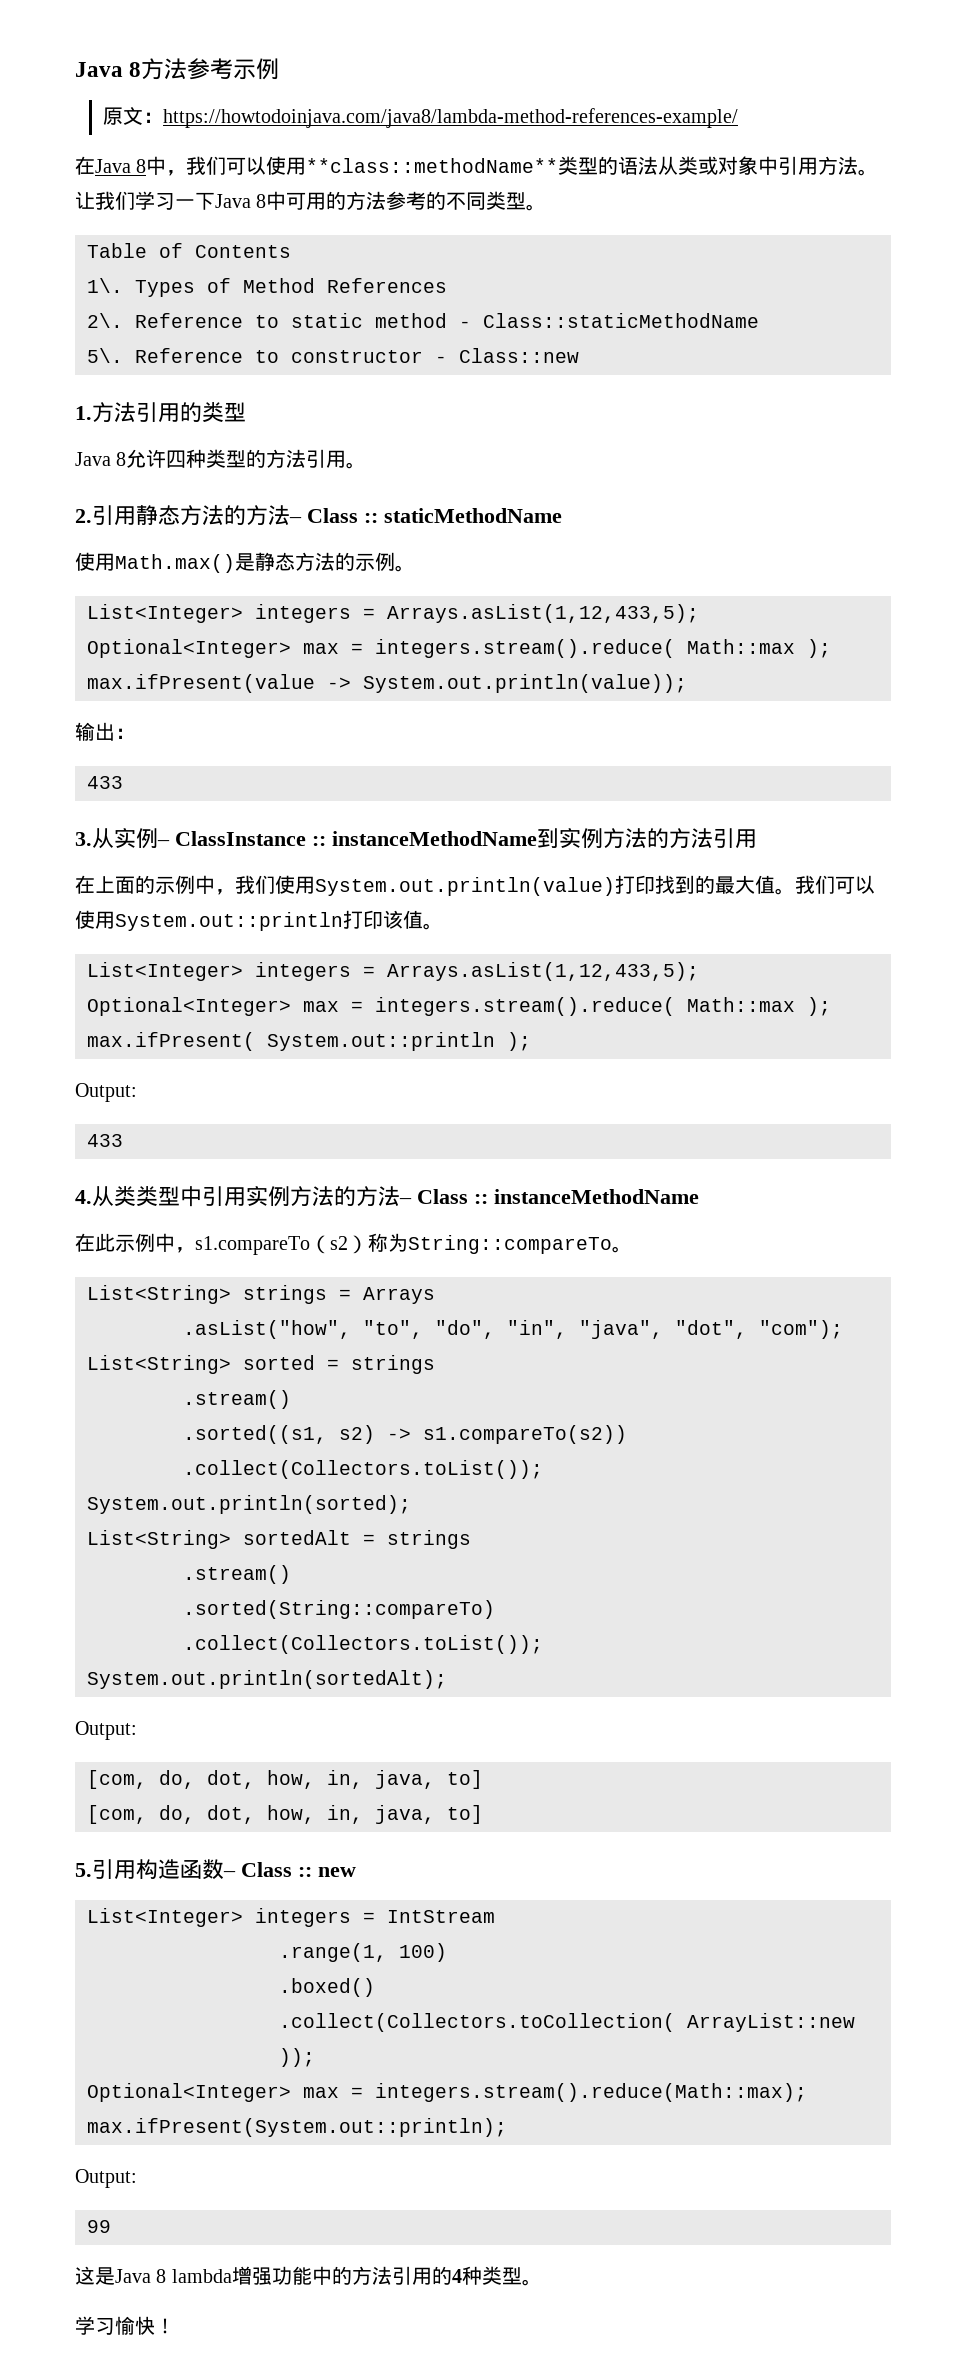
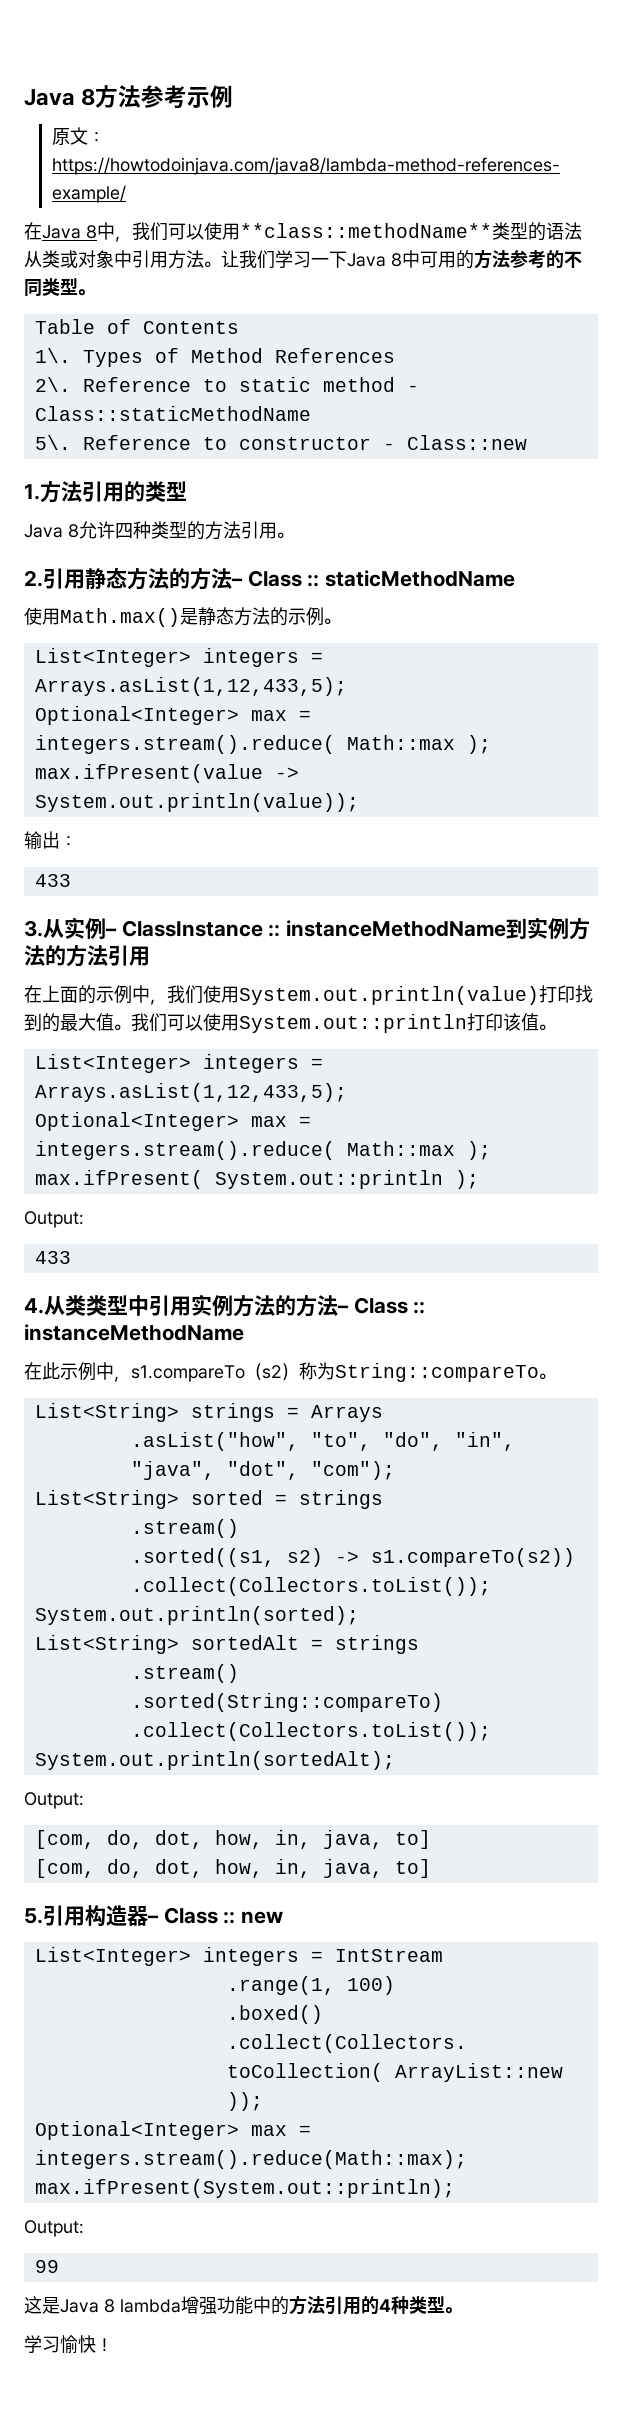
- 5.引用构造函数– Class :: new
+ 5.引用构造器– Class :: new

